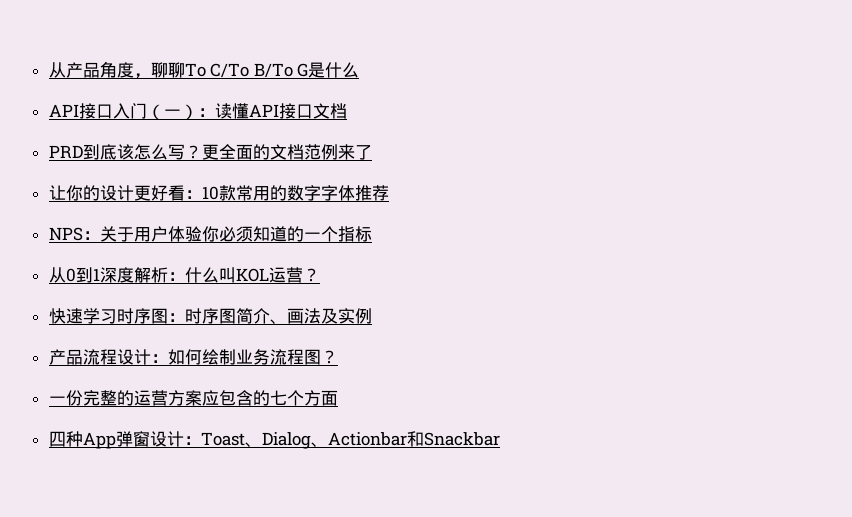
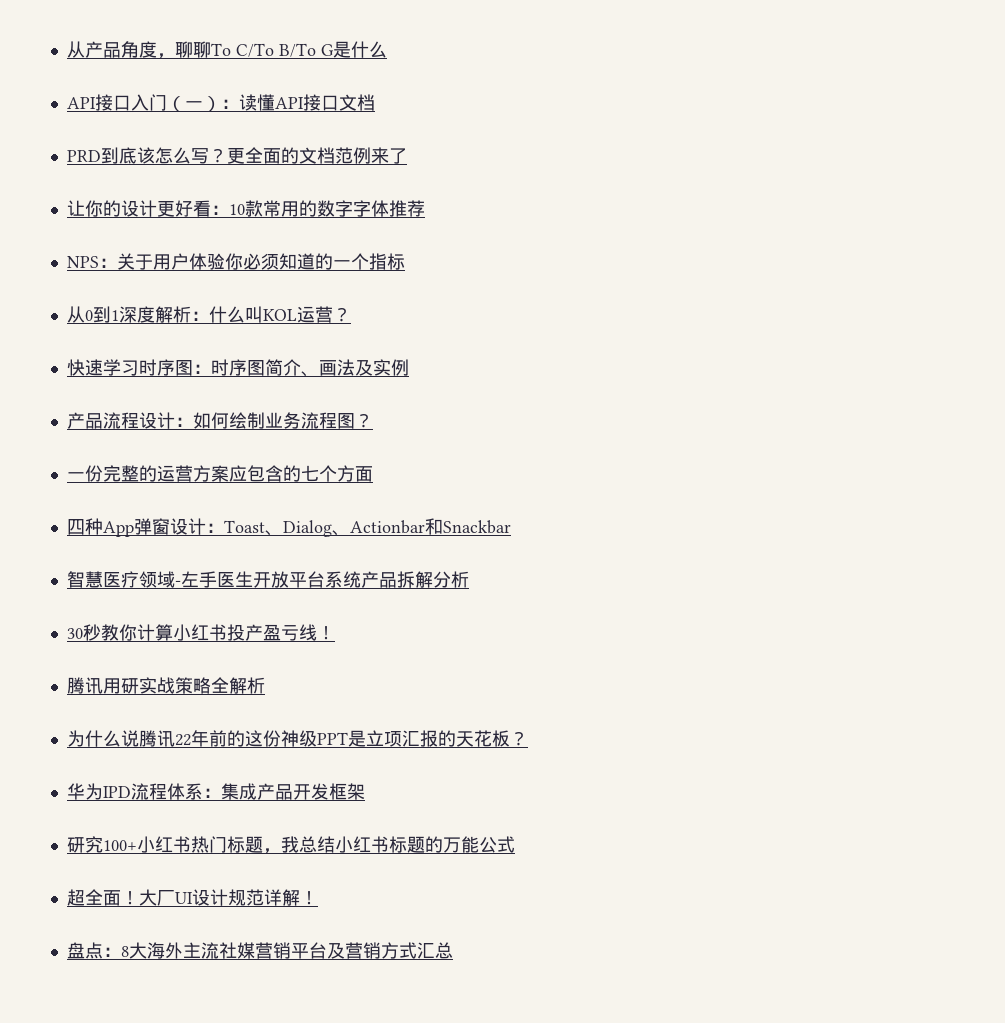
+ 智慧医疗领域-左手医生开放平台系统产品拆解分析
+ 30秒教你计算小红书投产盈亏线！
+ 腾讯用研实战策略全解析
+ 为什么说腾讯22年前的这份神级PPT是立项汇报的天花板？
+ 华为IPD流程体系：集成产品开发框架
+ 研究100+小红书热门标题，我总结小红书标题的万能公式
+ 超全面！大厂UI设计规范详解！
+ 盘点：8大海外主流社媒营销平台及营销方式汇总

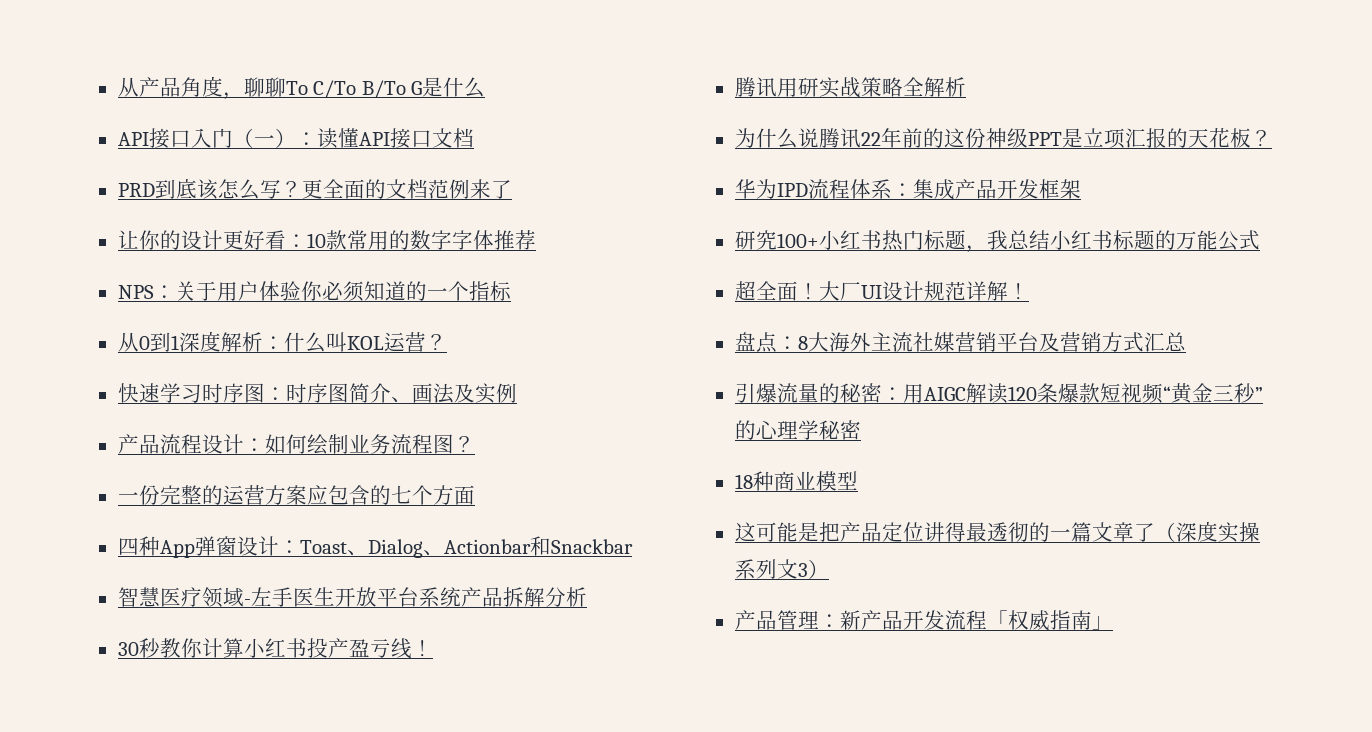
+ 引爆流量的秘密：用AIGC解读120条爆款短视频“黄金三秒”的心理学秘密
+ 18种商业模型
+ 这可能是把产品定位讲得最透彻的一篇文章了（深度实操系列文3）
+ 产品管理：新产品开发流程「权威指南」

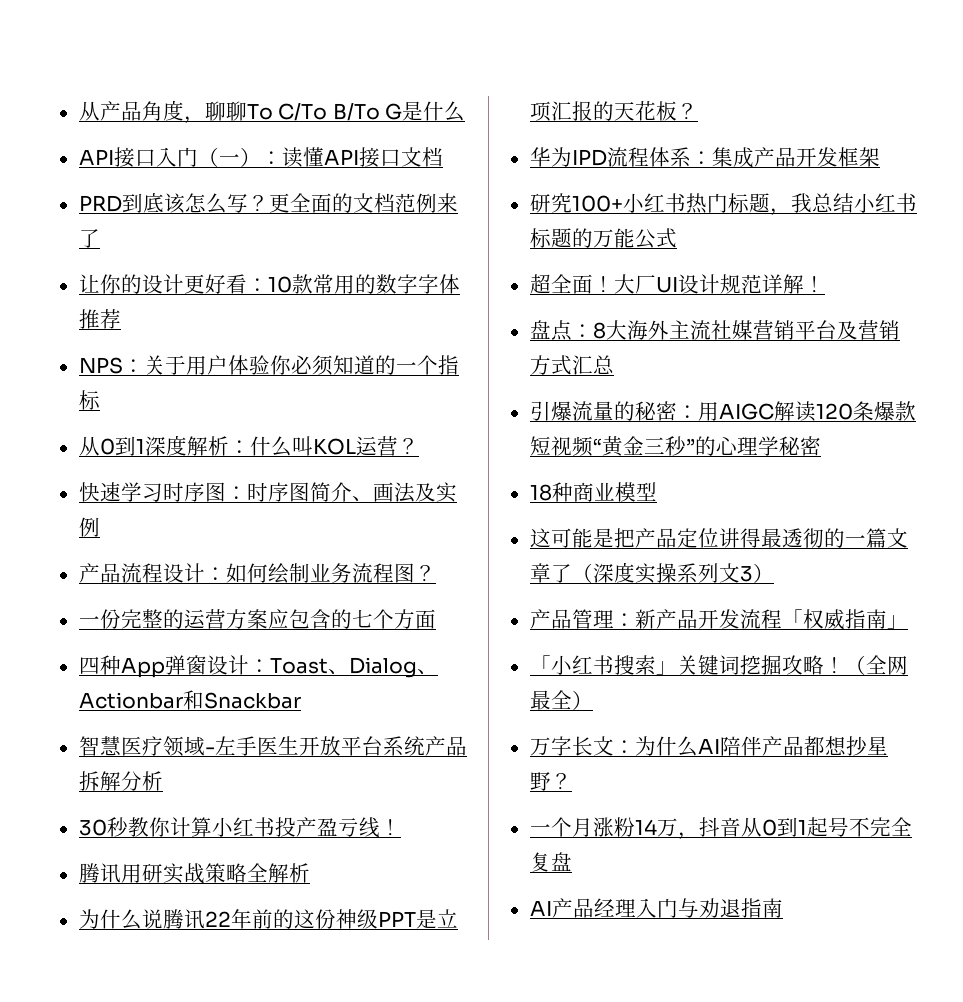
+ 「小红书搜索」关键词挖掘攻略！（全网最全）
+ 万字长文：为什么AI陪伴产品都想抄星野？
+ 一个月涨粉14万，抖音从0到1起号不完全复盘
+ AI产品经理入门与劝退指南

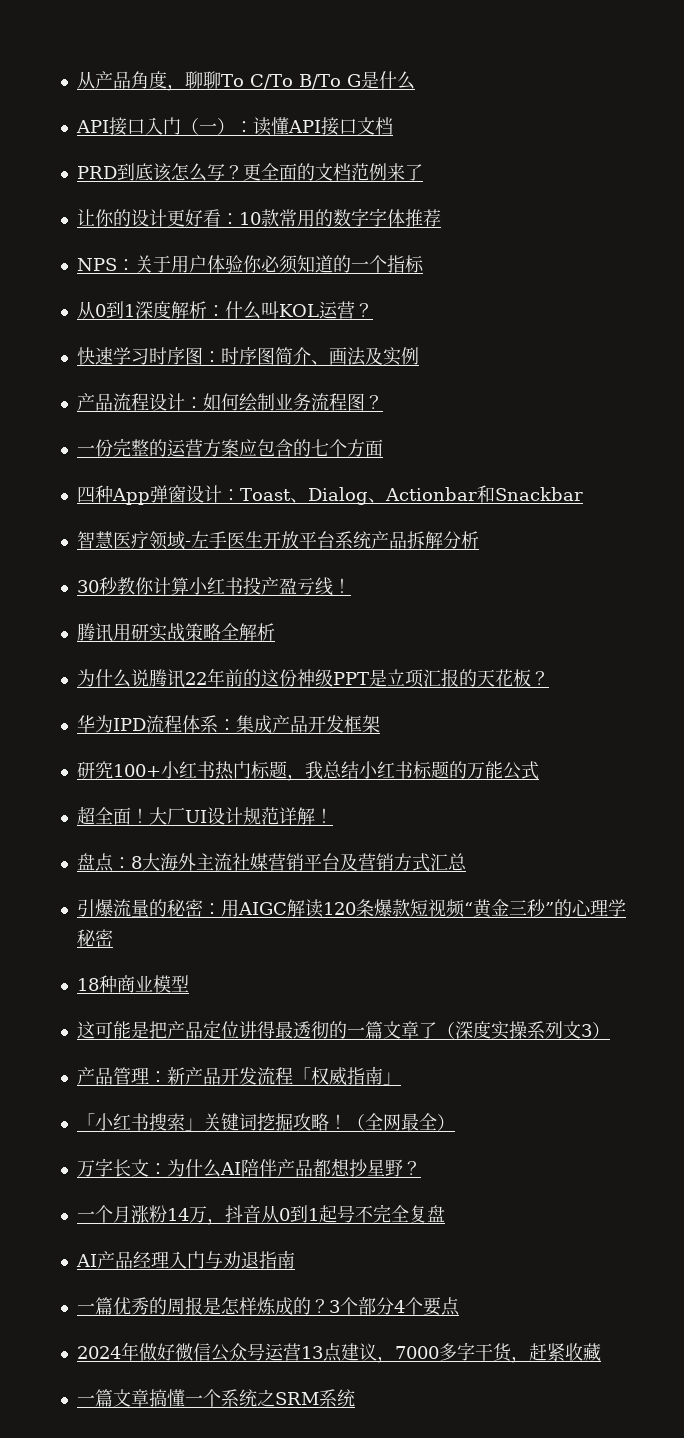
+ 一篇优秀的周报是怎样炼成的？3个部分4个要点
+ 2024年做好微信公众号运营13点建议，7000多字干货，赶紧收藏
+ 一篇文章搞懂一个系统之SRM系统

